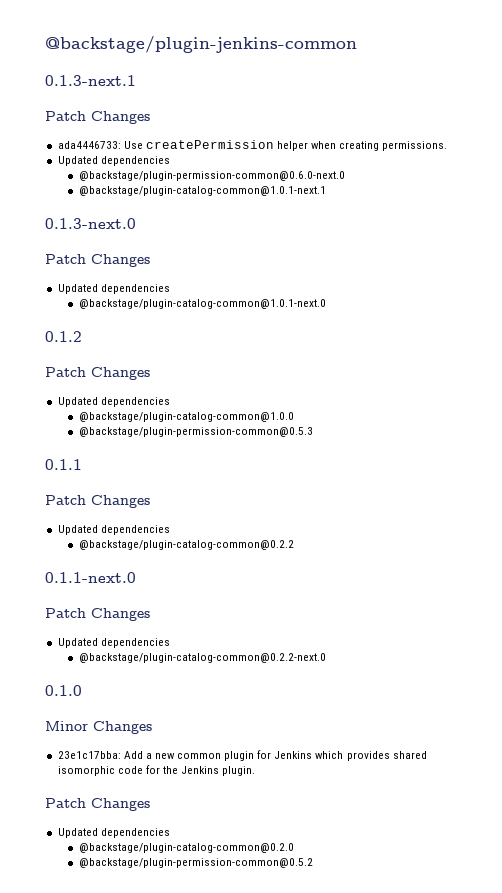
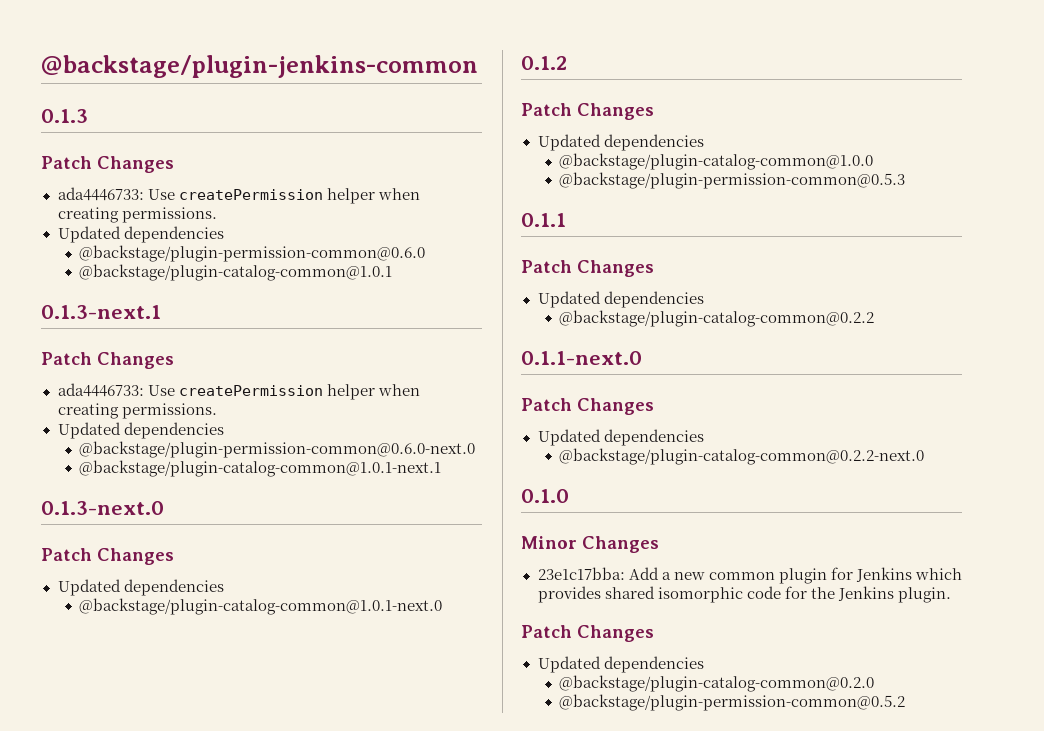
+ 0.1.3
+ Patch Changes
+ ada4446733: Use createPermission helper when creating permissions.
+ Updated dependencies
+ @backstage/plugin-permission-common@0.6.0
+ @backstage/plugin-catalog-common@1.0.1

